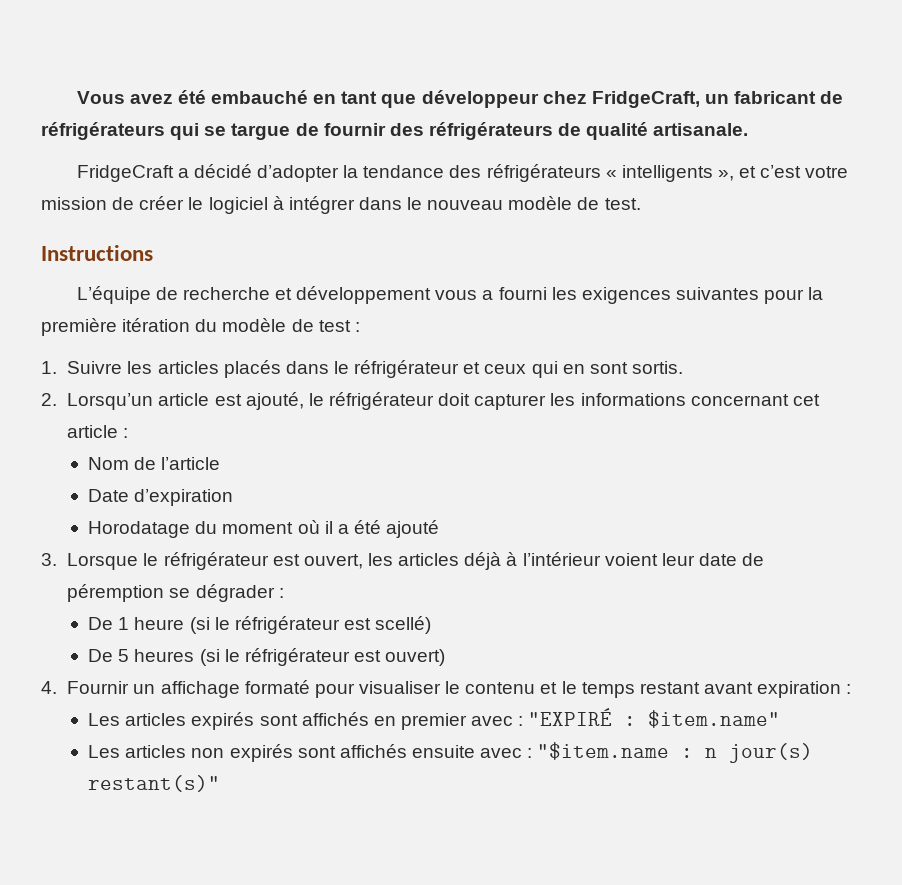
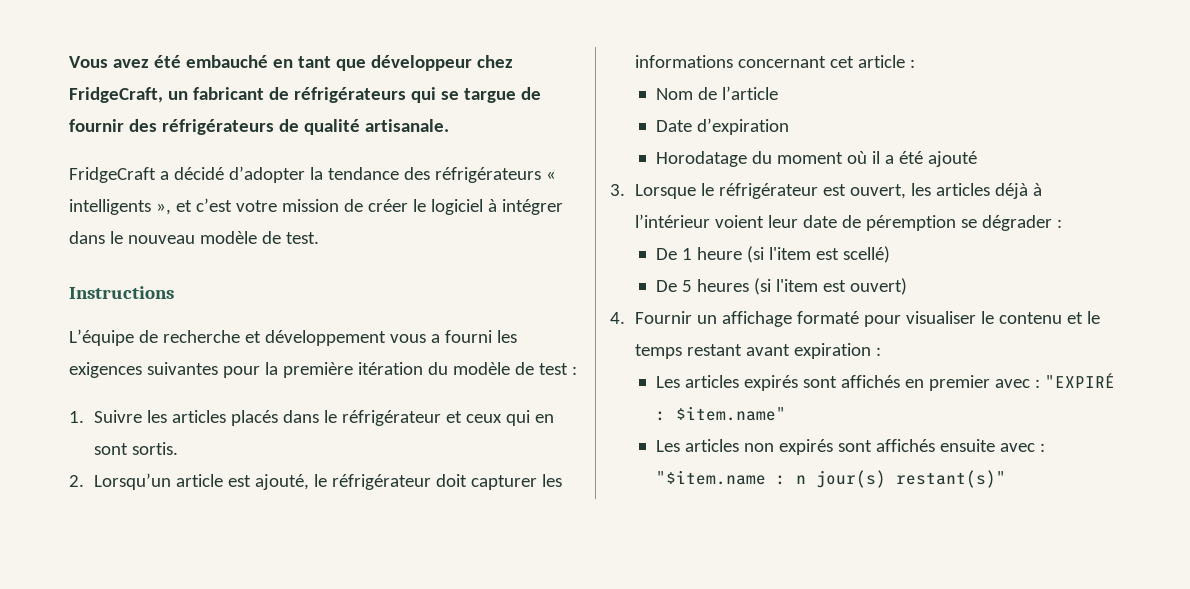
- De 1 heure (si le réfrigérateur est scellé)
+ De 1 heure (si l'item est scellé)
- De 5 heures (si le réfrigérateur est ouvert)
+ De 5 heures (si l'item est ouvert)

